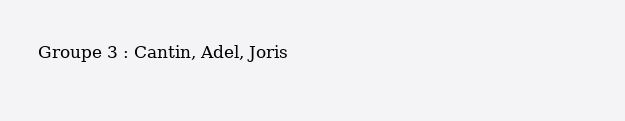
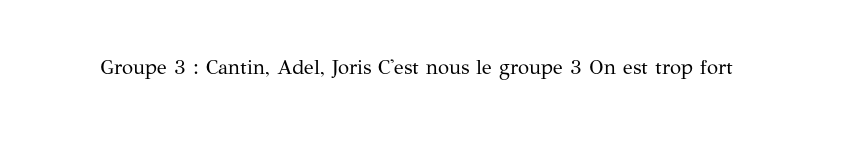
- Groupe 3 : Cantin, Adel, Joris
+ Groupe 3 : Cantin, Adel, Joris C'est nous le groupe 3 On est trop fort

